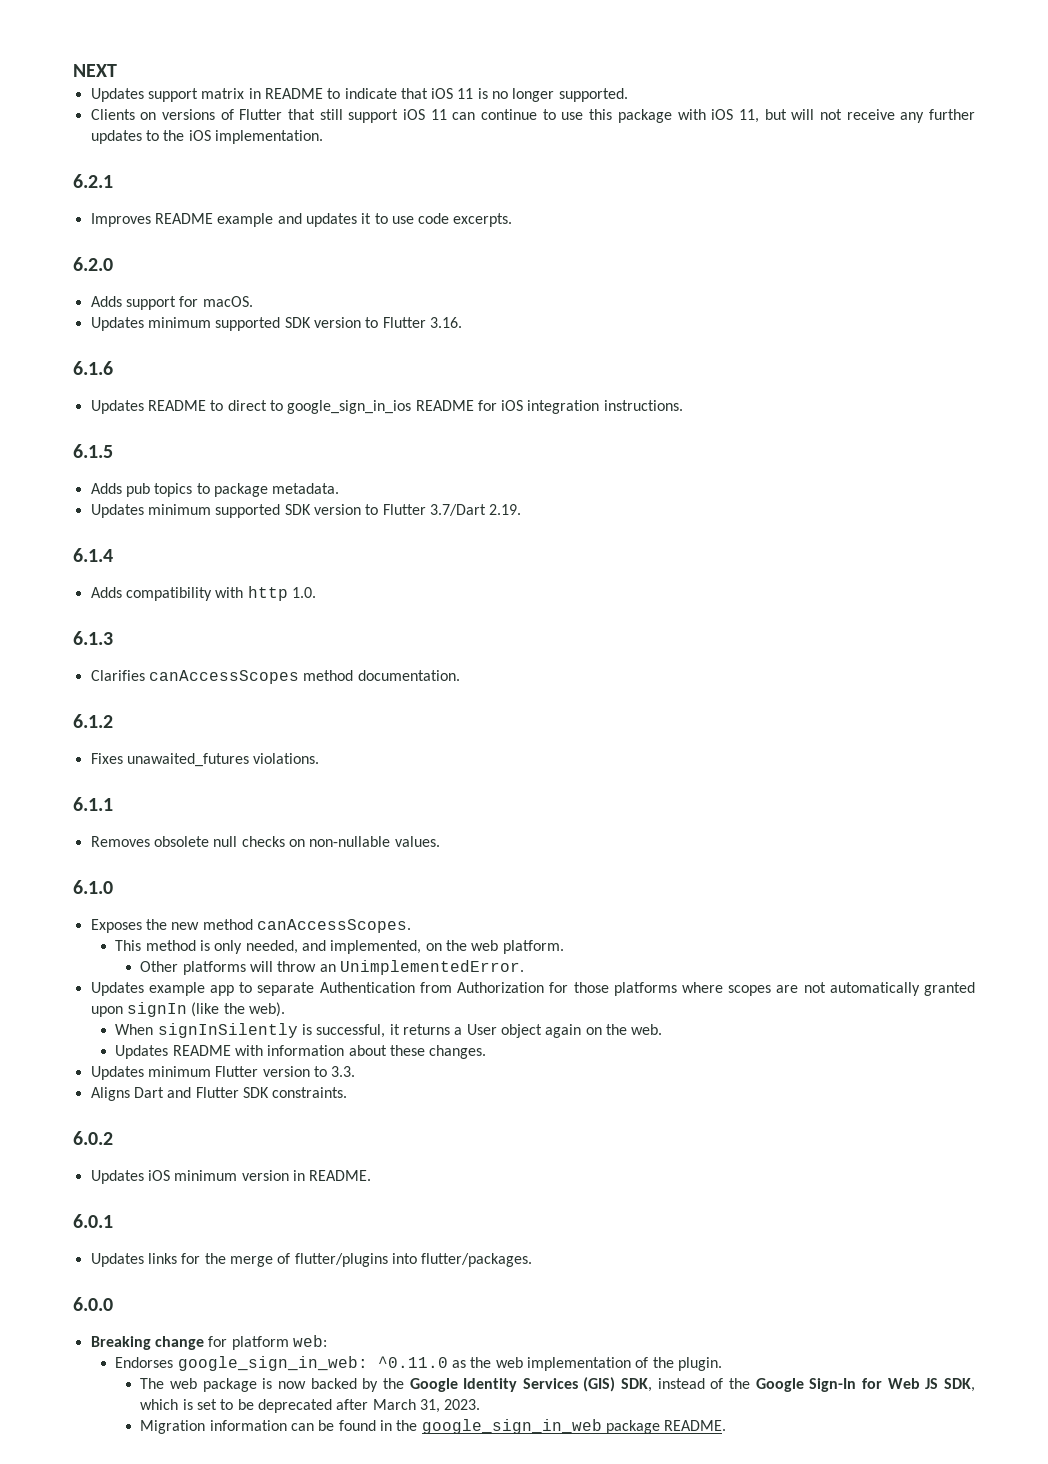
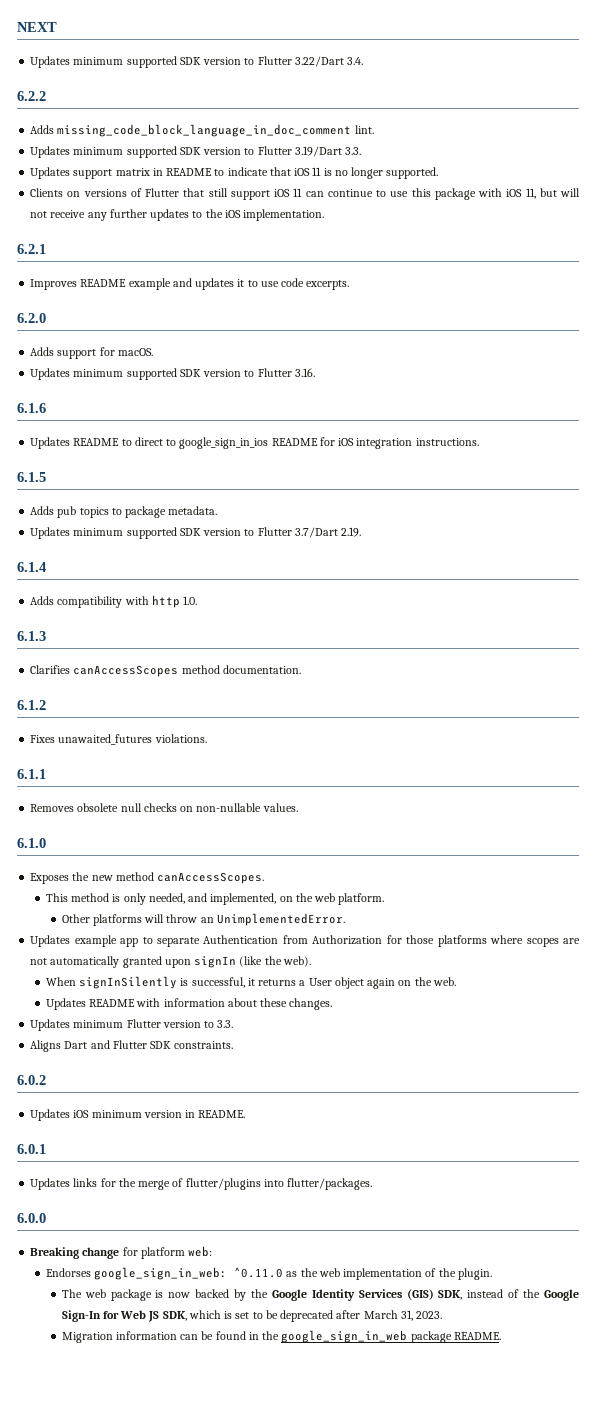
+ Updates minimum supported SDK version to Flutter 3.22/Dart 3.4.
+ 6.2.2
+ Adds missing_code_block_language_in_doc_comment lint.
+ Updates minimum supported SDK version to Flutter 3.19/Dart 3.3.

